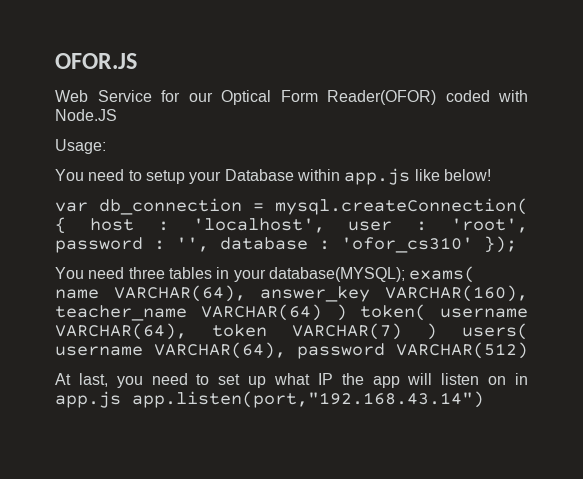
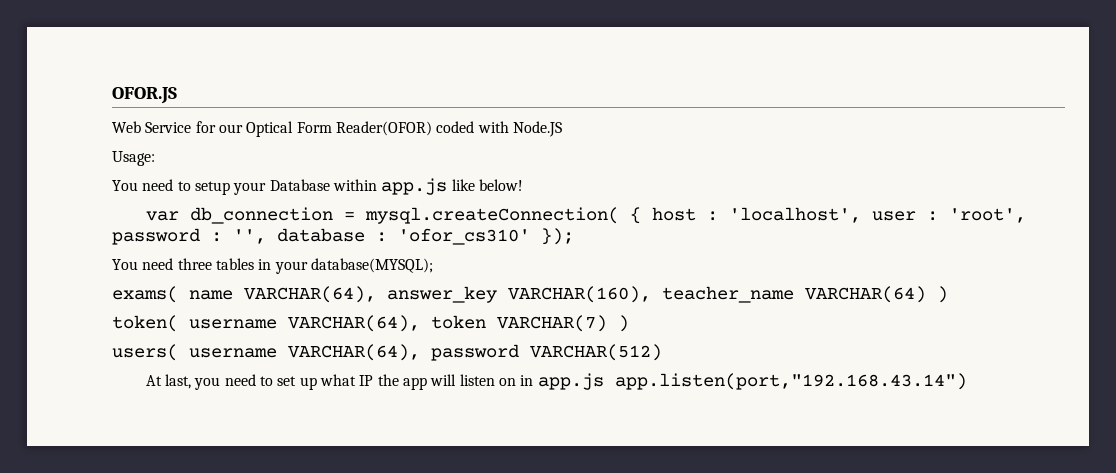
- You need three tables in your database(MYSQL); exams( name VARCHAR(64), answer_key VARCHAR(160), teacher_name VARCHAR(64) ) token( username VARCHAR(64), token VARCHAR(7) ) users( username VARCHAR(64), password VARCHAR(512)
+ You need three tables in your database(MYSQL);
+ exams( name VARCHAR(64), answer_key VARCHAR(160), teacher_name VARCHAR(64) )
+ token( username VARCHAR(64), token VARCHAR(7) )
+ users( username VARCHAR(64), password VARCHAR(512)

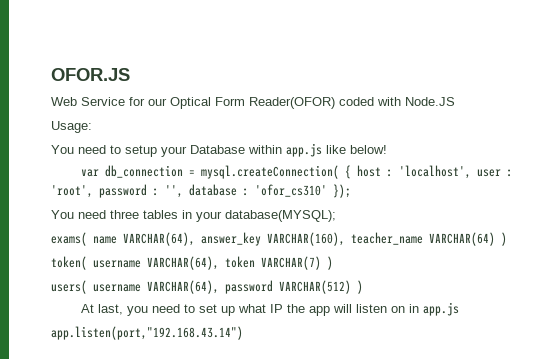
- users( username VARCHAR(64), password VARCHAR(512)
+ users( username VARCHAR(64), password VARCHAR(512) )
- At last, you need to set up what IP the app will listen on in app.js app.listen(port,"192.168.43.14")
+ At last, you need to set up what IP the app will listen on in app.js
+ app.listen(port,"192.168.43.14")

